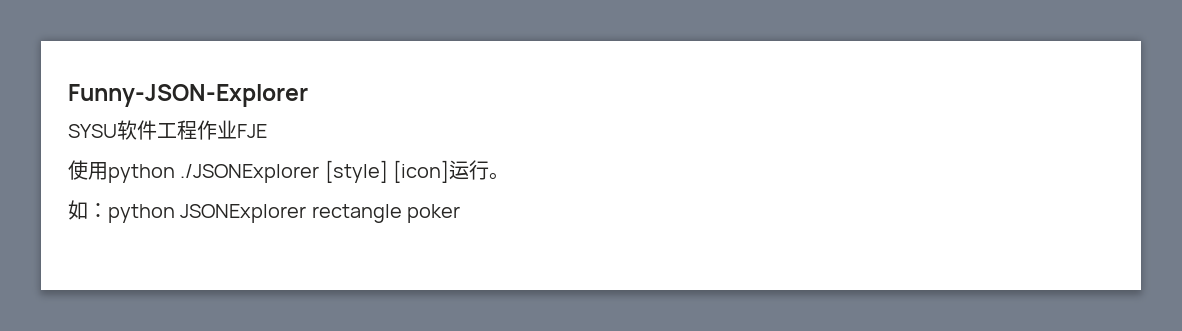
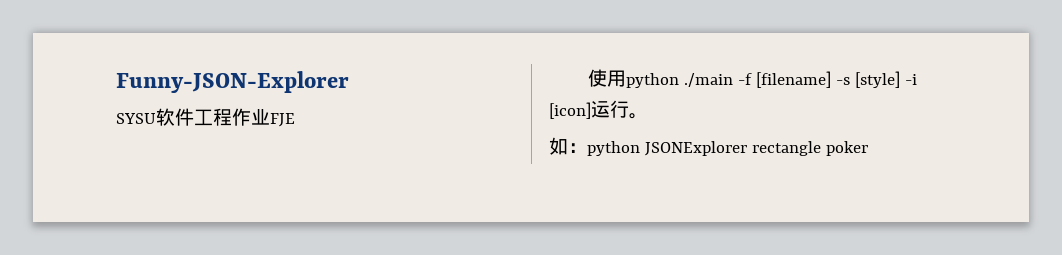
- 使用python ./JSONExplorer [style] [icon]运行。
+ 使用python ./main -f [filename] -s [style] -i [icon]运行。

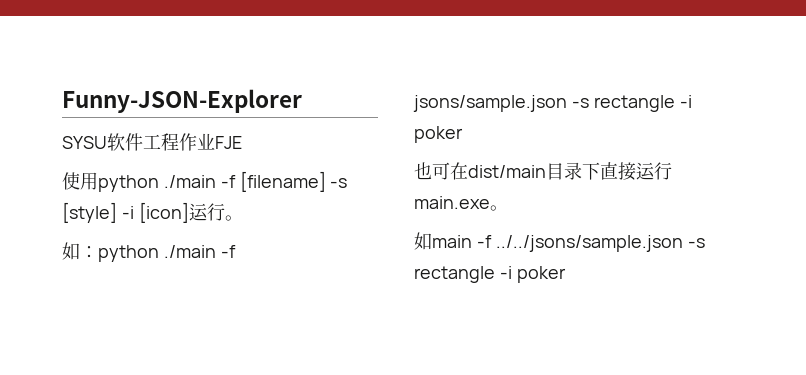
- 如：python JSONExplorer rectangle poker
+ 如：python ./main -f jsons/sample.json -s rectangle -i poker
+ 也可在dist/main目录下直接运行main.exe。
+ 如main -f ../../jsons/sample.json -s rectangle -i poker

